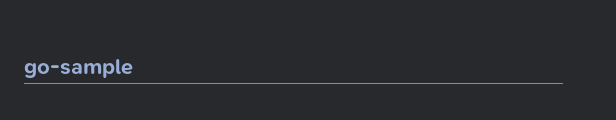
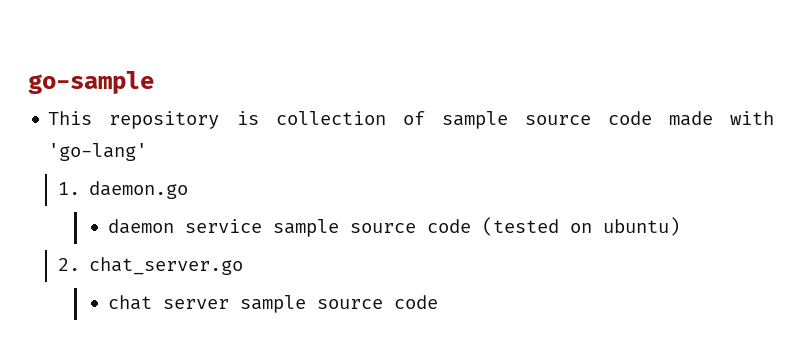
+ This repository is collection of sample source code made with 'go-lang'
+ 1. daemon.go
+ daemon service sample source code (tested on ubuntu)
+ 2. chat_server.go
+ chat server sample source code

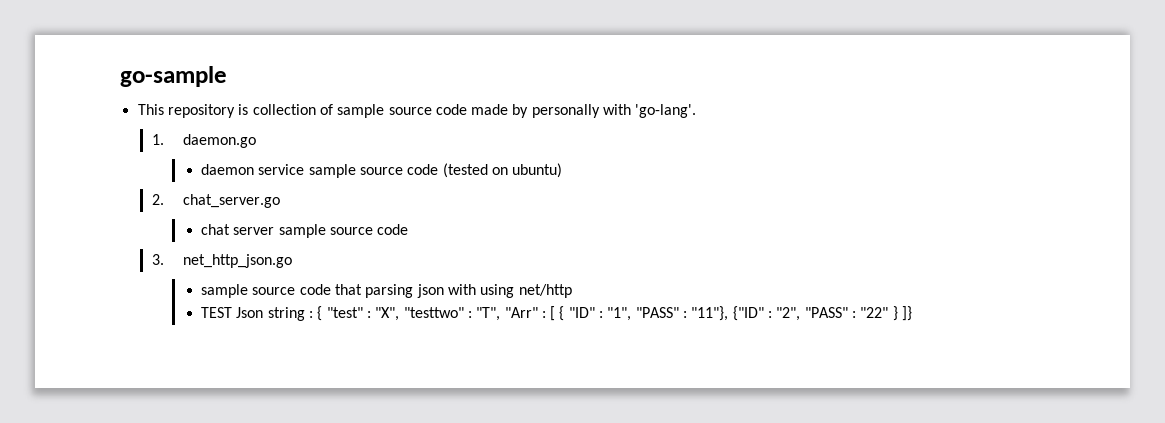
- This repository is collection of sample source code made with 'go-lang'
+ This repository is collection of sample source code made by personally with 'go-lang'.
+ 3. net_http_json.go
+ sample source code that parsing json with using net/http
+ TEST Json string : { "test" : "X", "testtwo" : "T", "Arr" : [ { "ID" : "1", "PASS" : "11"}, {"ID" : "2", "PASS" : "22" } ]}

